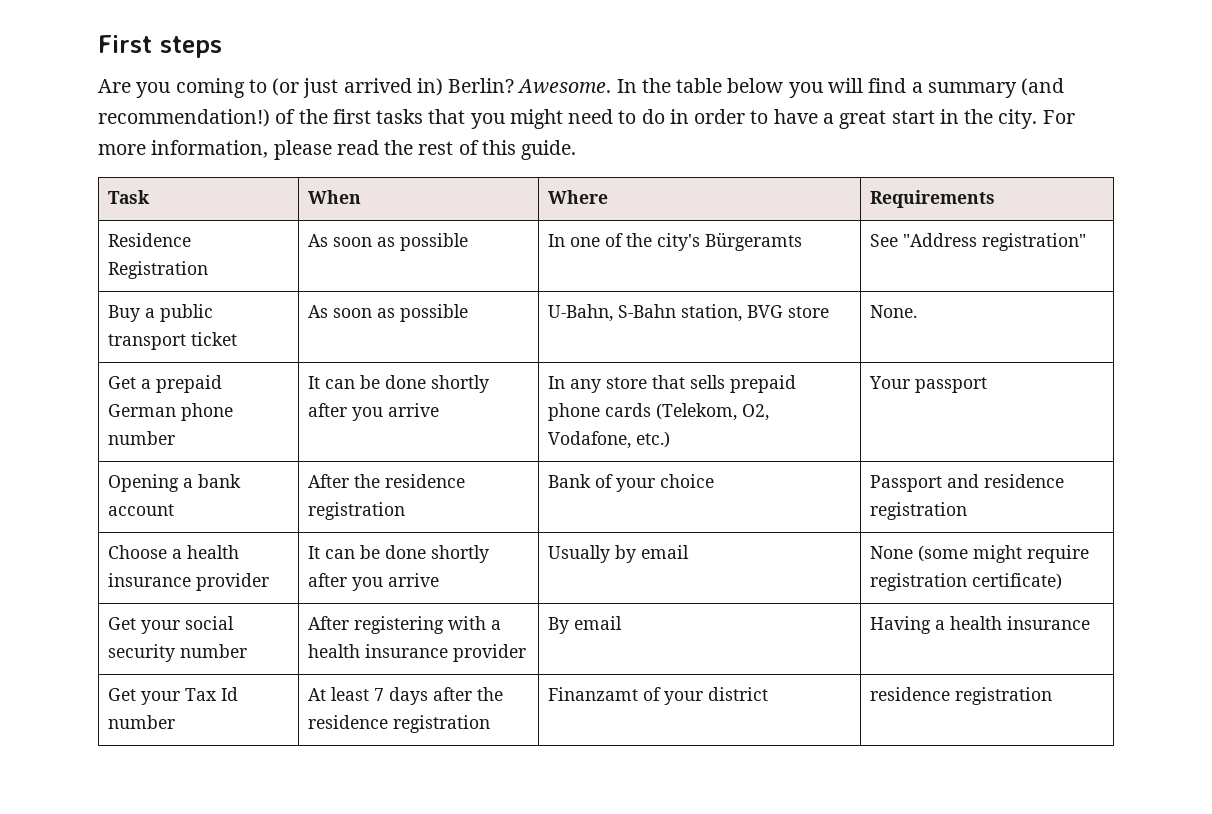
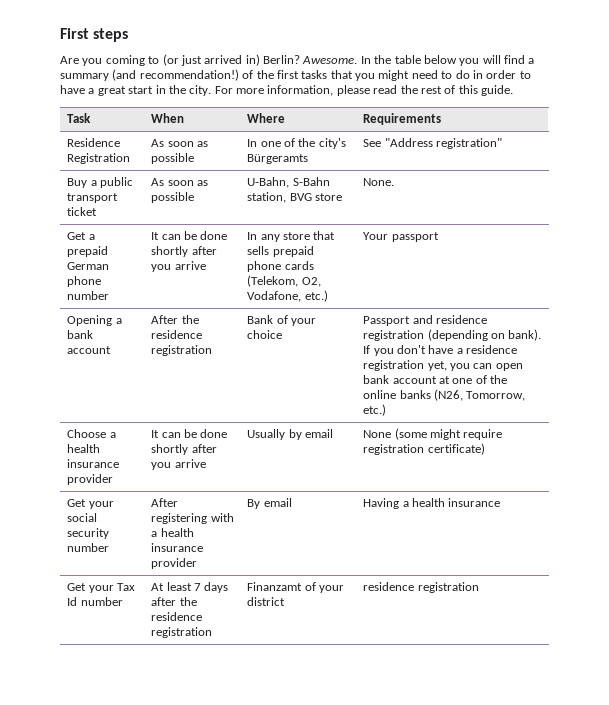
- Passport and residence registration
+ Passport and residence registration (depending on bank). If you don't have a residence registration yet, you can open bank account at one of the online banks (N26, Tomorrow, etc.)

